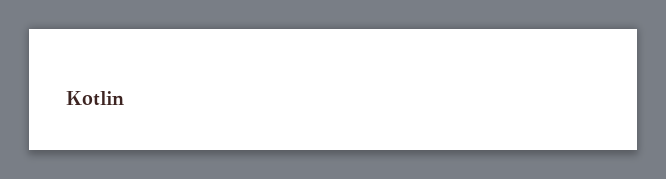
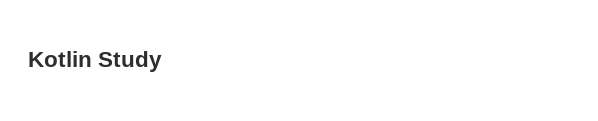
- Kotlin
+ Kotlin Study

